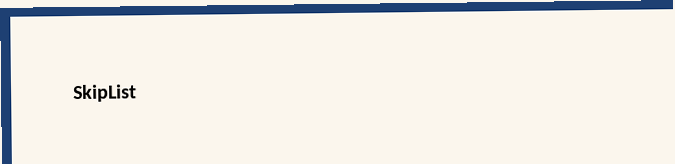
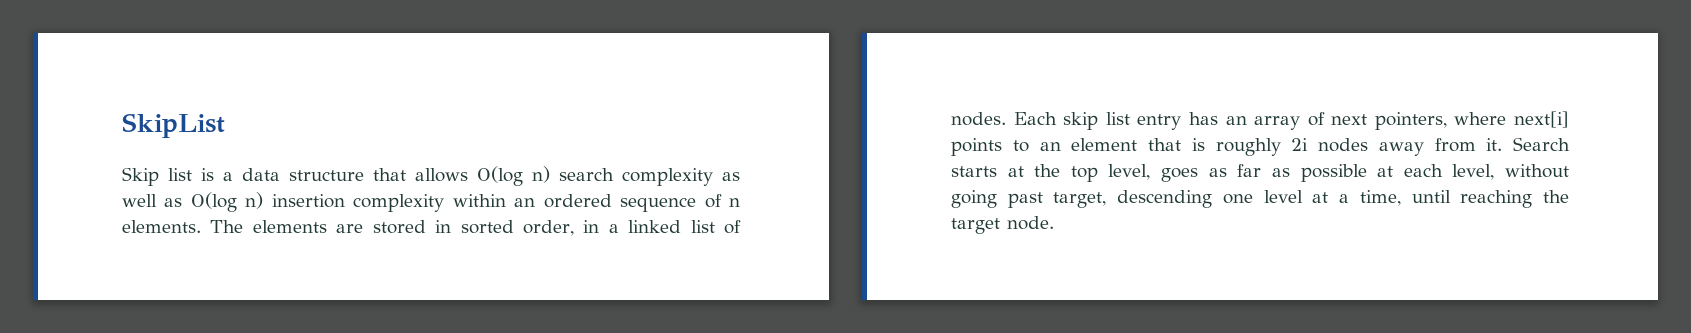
+ Skip list is a data structure that allows O(log n) search complexity as well as O(log n) insertion complexity within an ordered sequence of n elements. The elements are stored in sorted order, in a linked list of nodes. Each skip list entry has an array of next pointers, where next[i] points to an element that is roughly 2i nodes away from it. Search starts at the top level, goes as far as possible at each level, without going past target, descending one level at a time, until reaching the target node.

